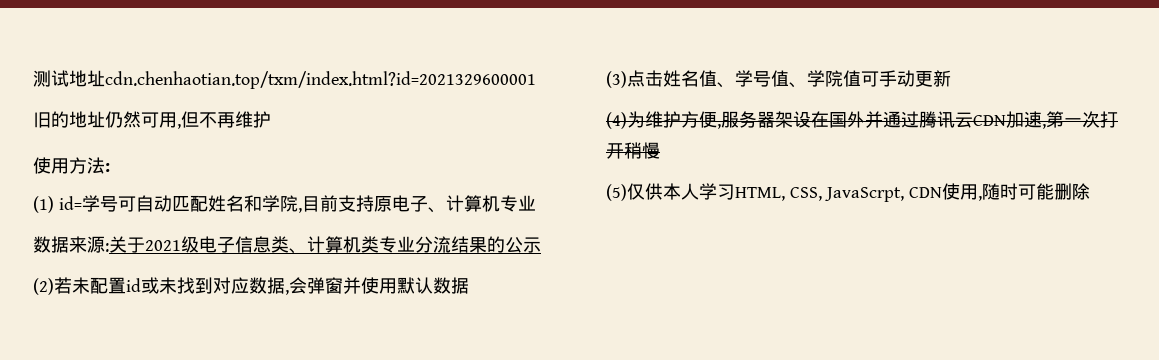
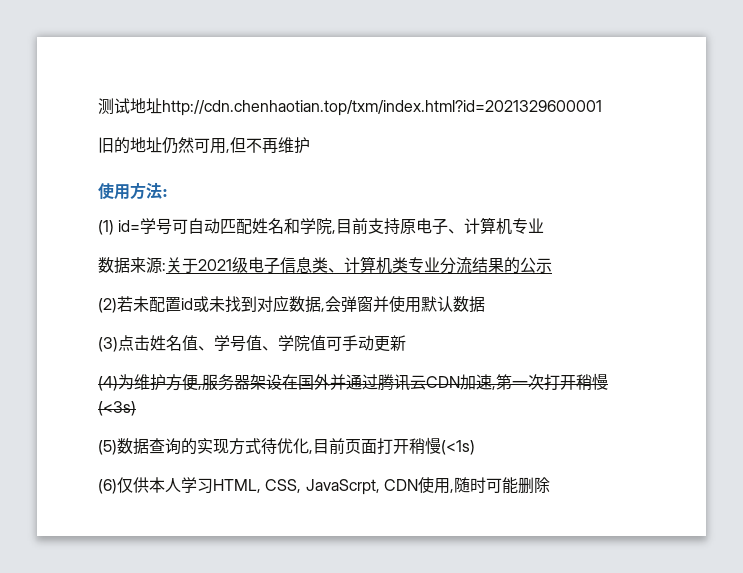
- 测试地址cdn.chenhaotian.top/txm/index.html?id=2021329600001
+ 测试地址http://cdn.chenhaotian.top/txm/index.html?id=2021329600001
- (4)为维护方便,服务器架设在国外并通过腾讯云CDN加速,第一次打开稍慢
+ (4)为维护方便,服务器架设在国外并通过腾讯云CDN加速,第一次打开稍慢(<3s)
- (5)仅供本人学习HTML, CSS, JavaScrpt, CDN使用,随时可能删除
+ (5)数据查询的实现方式待优化,目前页面打开稍慢(<1s)
+ (6)仅供本人学习HTML, CSS, JavaScrpt, CDN使用,随时可能删除

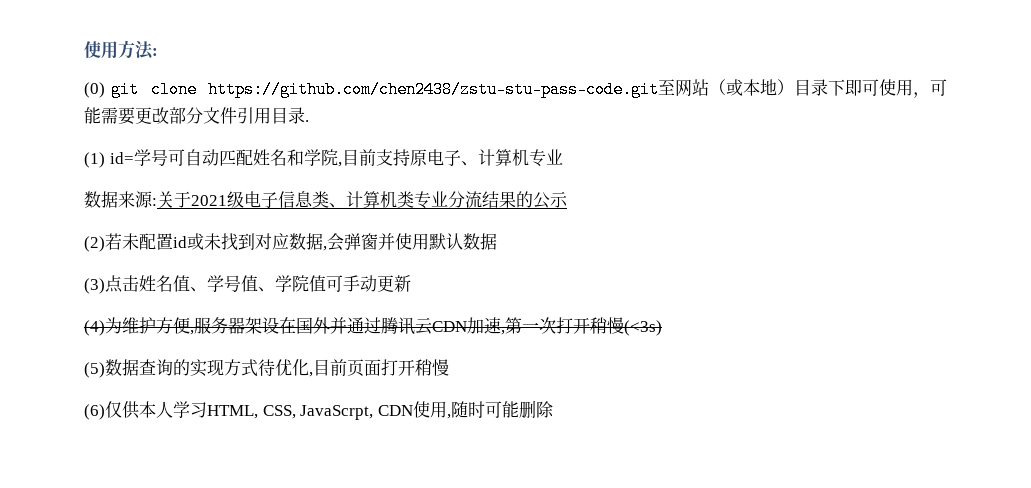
- 测试地址http://cdn.chenhaotian.top/txm/index.html?id=2021329600001
- 旧的地址仍然可用,但不再维护
  使用方法:
+ (0) git clone https://github.com/chen2438/zstu-stu-pass-code.git至网站（或本地）目录下即可使用，可能需要更改部分文件引用目录.
- (5)数据查询的实现方式待优化,目前页面打开稍慢(<1s)
+ (5)数据查询的实现方式待优化,目前页面打开稍慢

